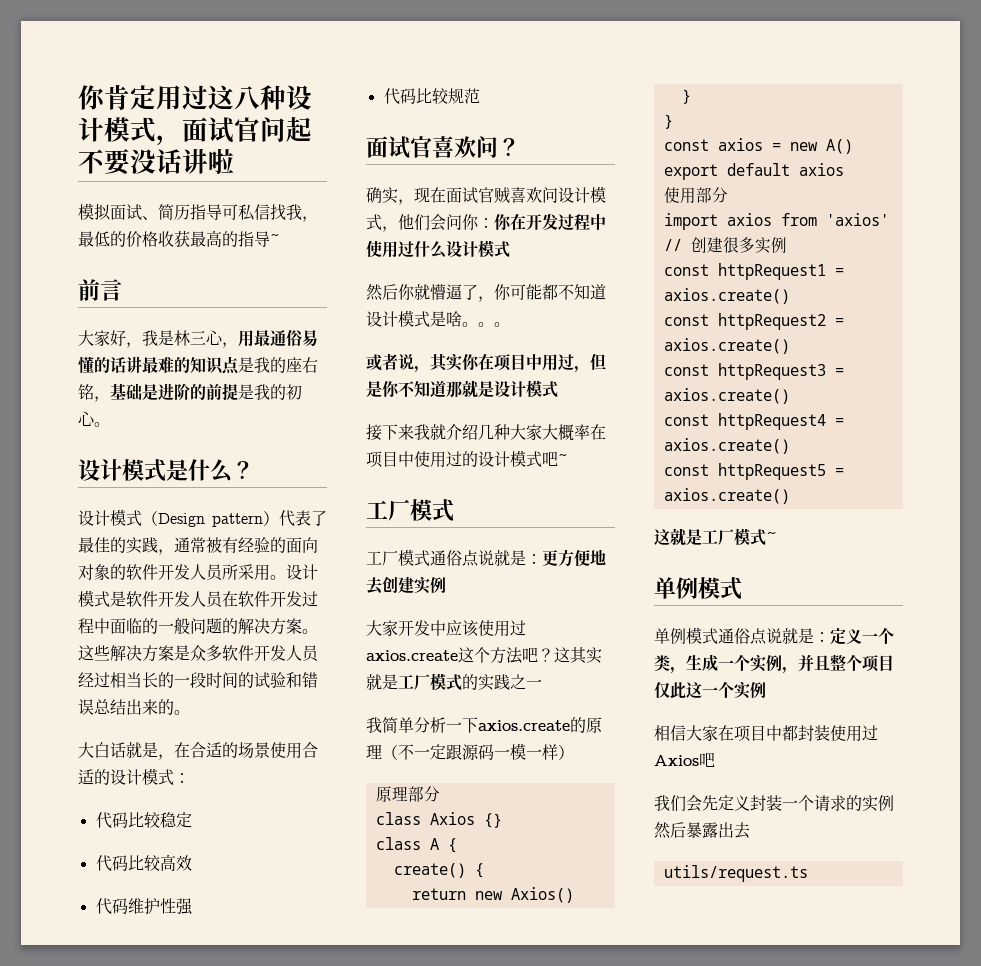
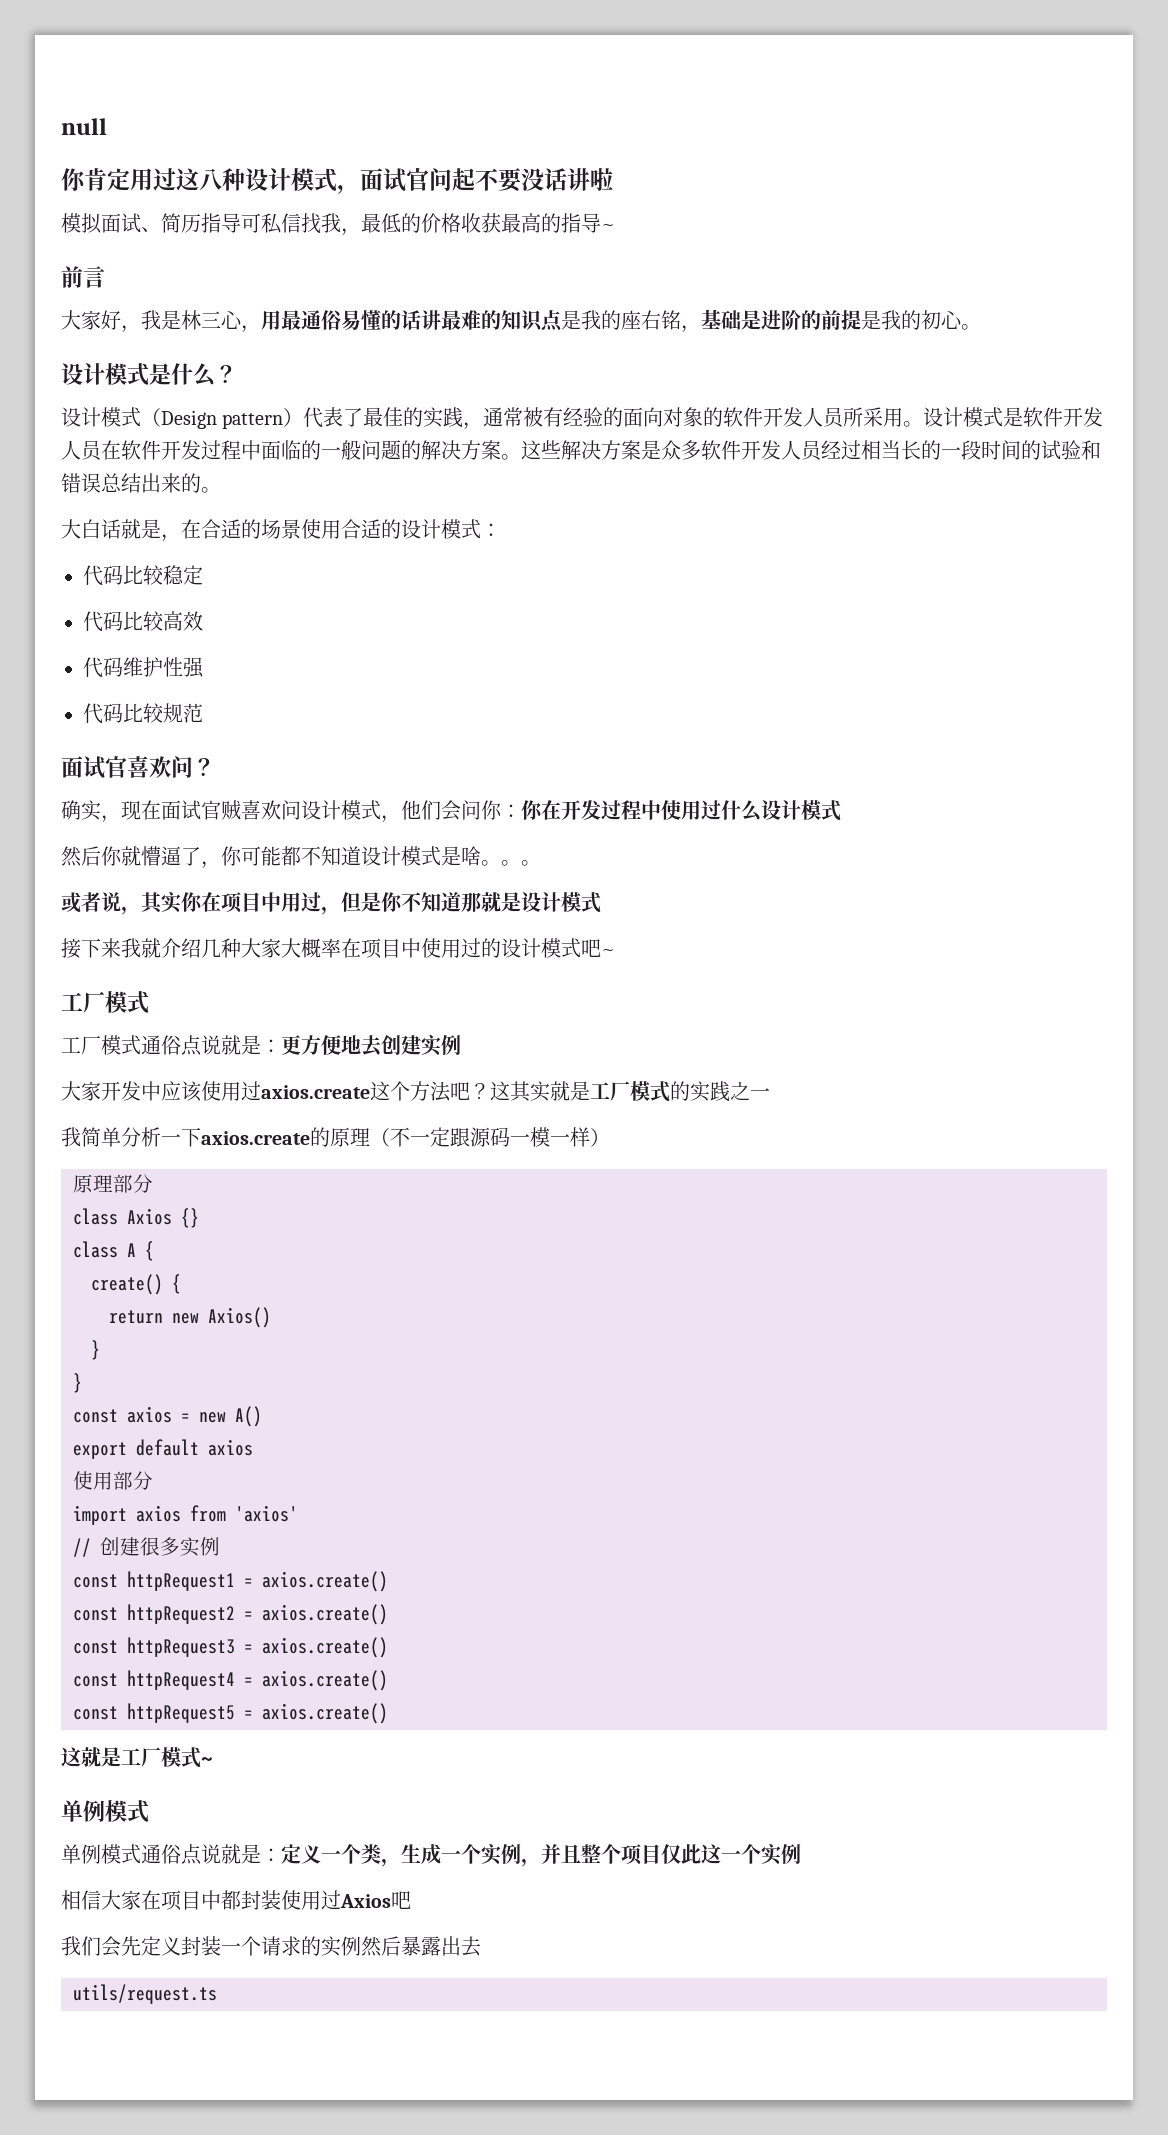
+ null

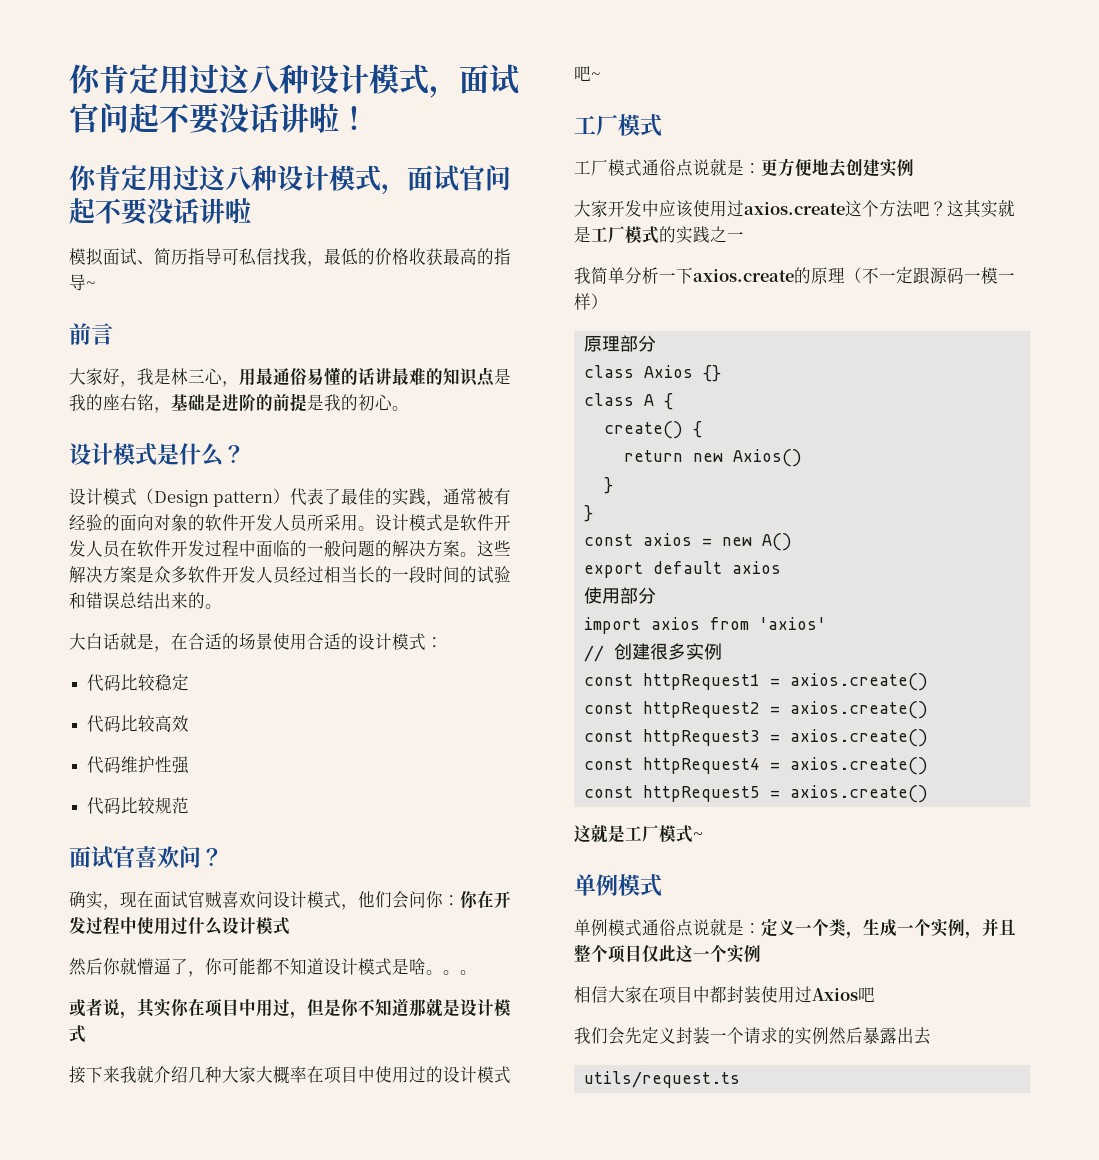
- null
+ 你肯定用过这八种设计模式，面试官问起不要没话讲啦！

